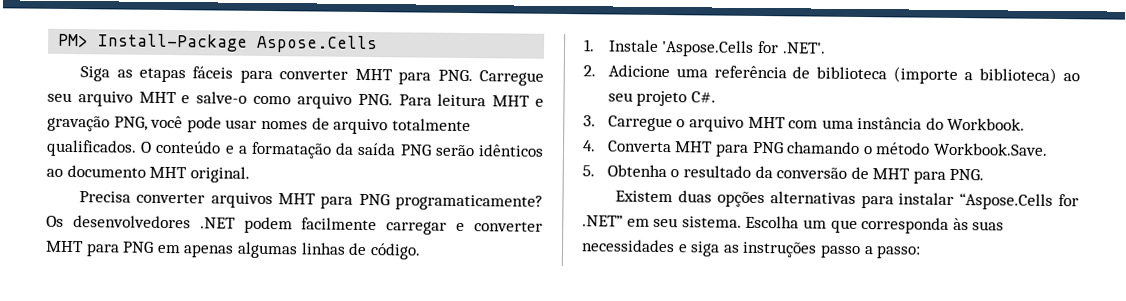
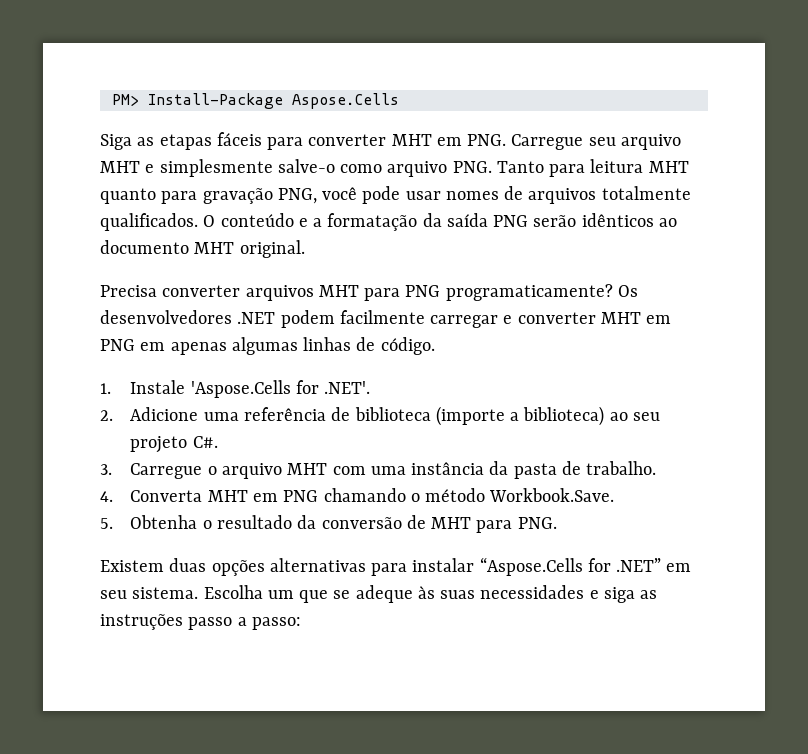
- Siga as etapas fáceis para converter MHT para PNG. Carregue seu arquivo MHT e salve-o como arquivo PNG. Para leitura MHT e gravação PNG, você pode usar nomes de arquivo totalmente qualificados.
+ Siga as etapas fáceis para converter MHT em PNG. Carregue seu arquivo MHT e simplesmente salve-o como arquivo PNG. Tanto para leitura MHT quanto para gravação PNG, você pode usar nomes de arquivos totalmente qualificados.
- Os desenvolvedores .NET podem facilmente carregar e converter MHT para PNG em apenas algumas linhas de código.
+ Os desenvolvedores .NET podem facilmente carregar e converter MHT em PNG em apenas algumas linhas de código.
- 3. Carregue o arquivo MHT com uma instância do Workbook.
+ 3. Carregue o arquivo MHT com uma instância da pasta de trabalho.
- 4. Converta MHT para PNG chamando o método Workbook.Save.
+ 4. Converta MHT em PNG chamando o método Workbook.Save.
- Escolha um que corresponda às suas necessidades e siga as instruções passo a passo:
+ Escolha um que se adeque às suas necessidades e siga as instruções passo a passo:

